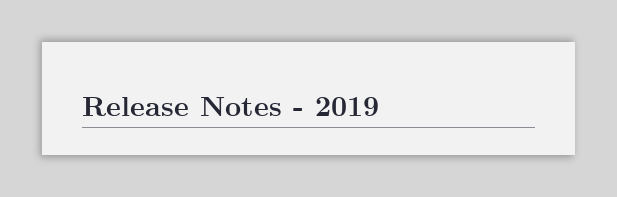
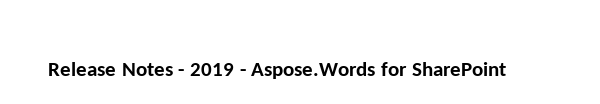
- Release Notes - 2019
+ Release Notes - 2019 - Aspose.Words for SharePoint

